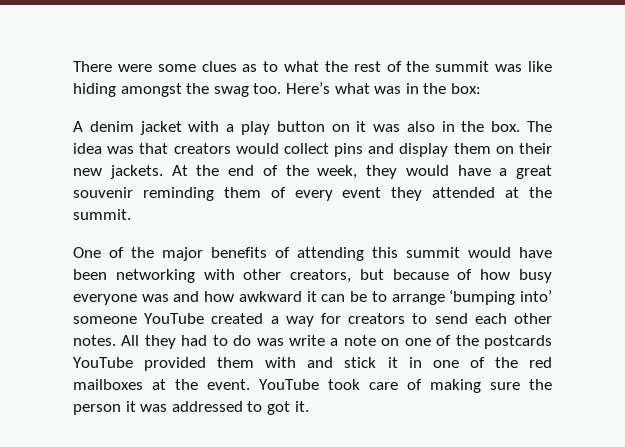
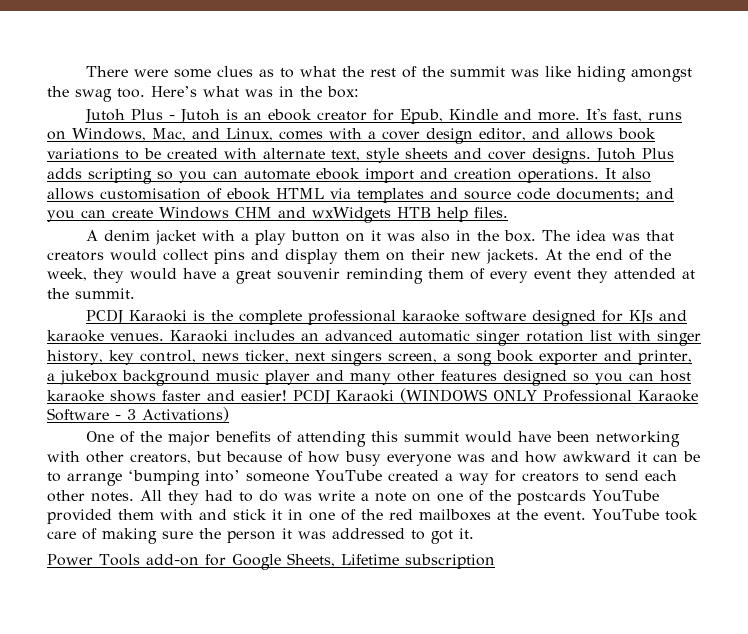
+ Jutoh Plus - Jutoh is an ebook creator for Epub, Kindle and more. It's fast, runs on Windows, Mac, and Linux, comes with a cover design editor, and allows book variations to be created with alternate text, style sheets and cover designs. Jutoh Plus adds scripting so you can automate ebook import and creation operations. It also allows customisation of ebook HTML via templates and source code documents; and you can create Windows CHM and wxWidgets HTB help files.
+ PCDJ Karaoki is the complete professional karaoke software designed for KJs and karaoke venues. Karaoki includes an advanced automatic singer rotation list with singer history, key control, news ticker, next singers screen, a song book exporter and printer, a jukebox background music player and many other features designed so you can host karaoke shows faster and easier! PCDJ Karaoki (WINDOWS ONLY Professional Karaoke Software - 3 Activations)
+ Power Tools add-on for Google Sheets, Lifetime subscription

